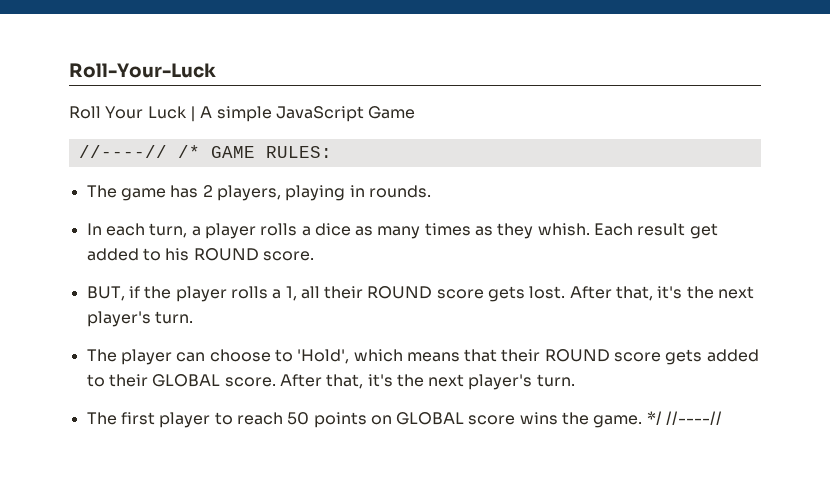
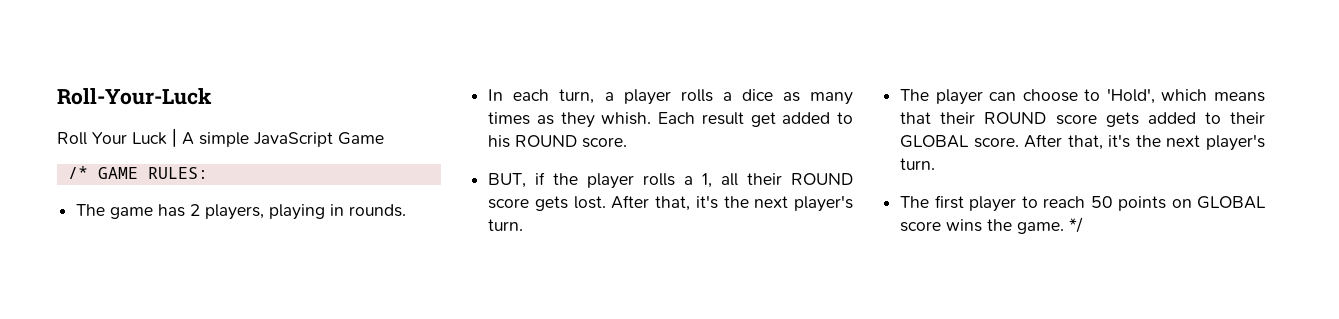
- //----// /* GAME RULES:
+ /* GAME RULES:
- */ //----//
+ */

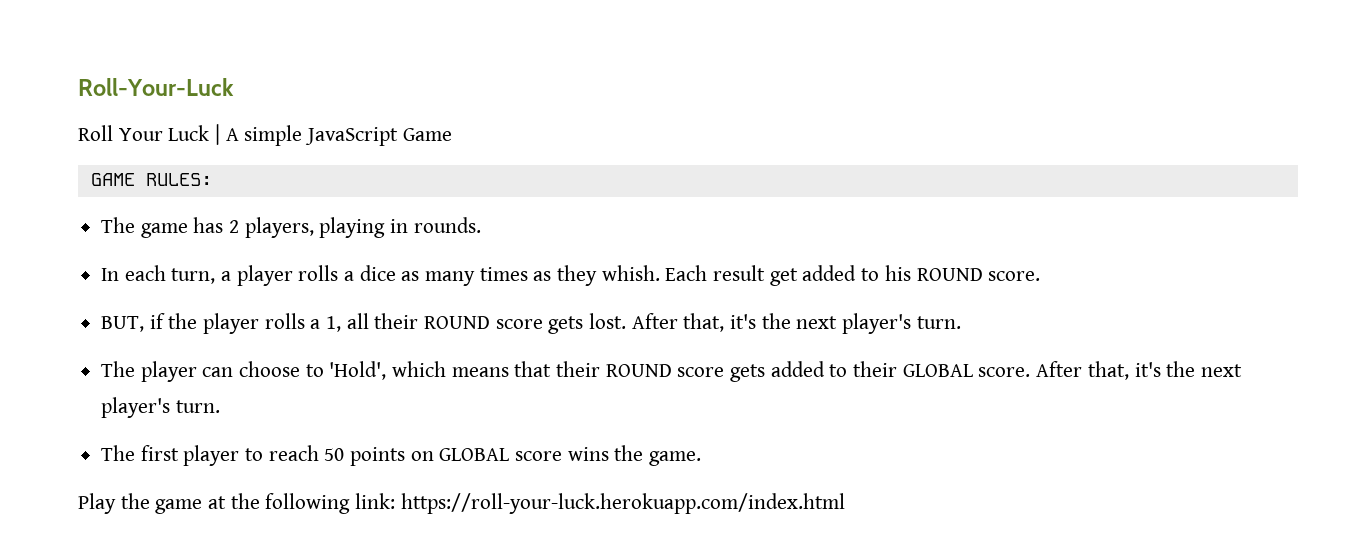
- /* GAME RULES:
+ GAME RULES:
- The first player to reach 50 points on GLOBAL score wins the game. */
+ The first player to reach 50 points on GLOBAL score wins the game.
+ Play the game at the following link: https://roll-your-luck.herokuapp.com/index.html

